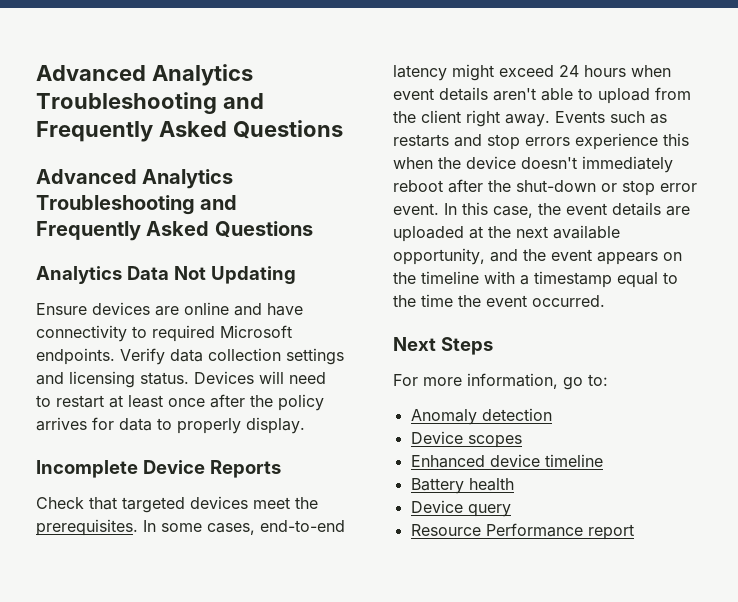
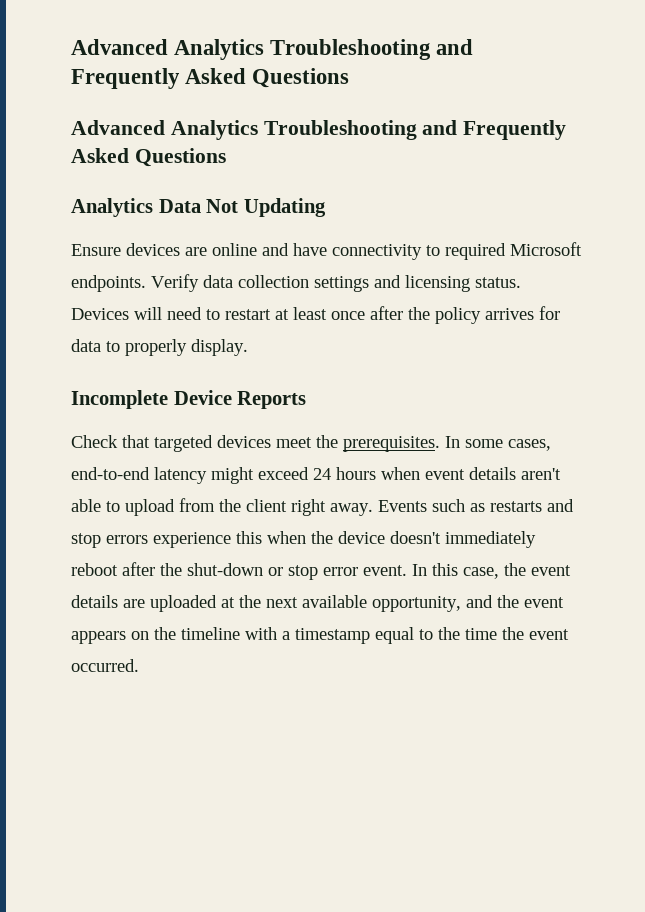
- Next Steps
- For more information, go to:
- Anomaly detection
- Device scopes
- Enhanced device timeline
- Battery health
- Device query
- Resource Performance report

